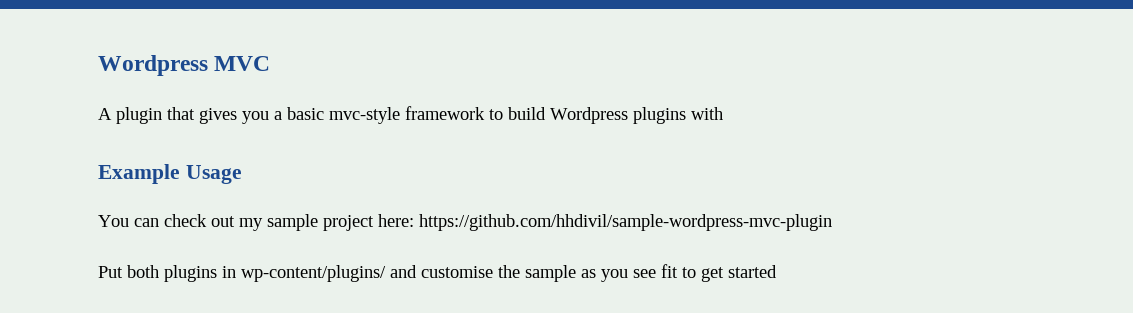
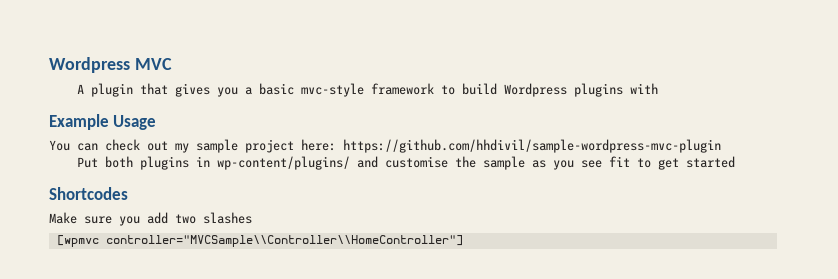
+ Shortcodes
+ Make sure you add two slashes
+ [wpmvc controller="MVCSample\\Controller\\HomeController"]

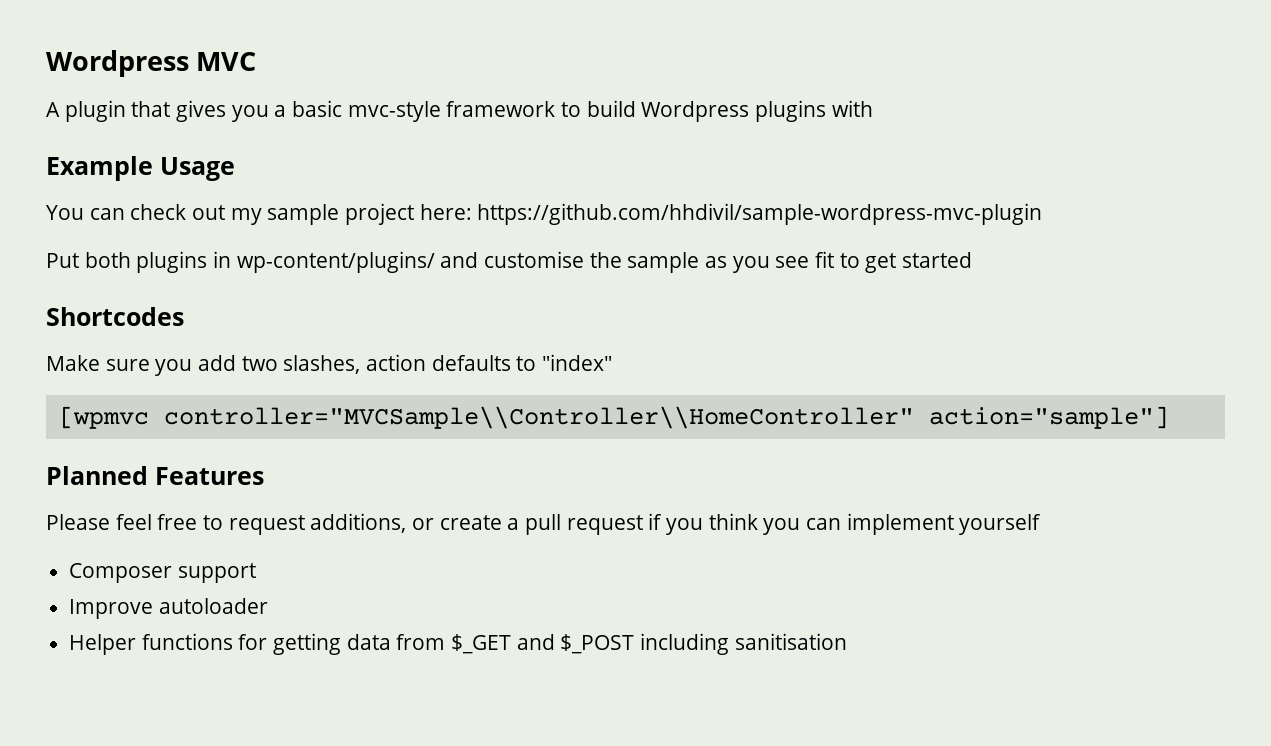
- Make sure you add two slashes
- [wpmvc controller="MVCSample\\Controller\\HomeController"]
+ Make sure you add two slashes, action defaults to "index"
+ [wpmvc controller="MVCSample\\Controller\\HomeController" action="sample"]
+ Planned Features
+ Please feel free to request additions, or create a pull request if you think you can implement yourself
+ Composer support
+ Improve autoloader
+ Helper functions for getting data from $_GET and $_POST including sanitisation

